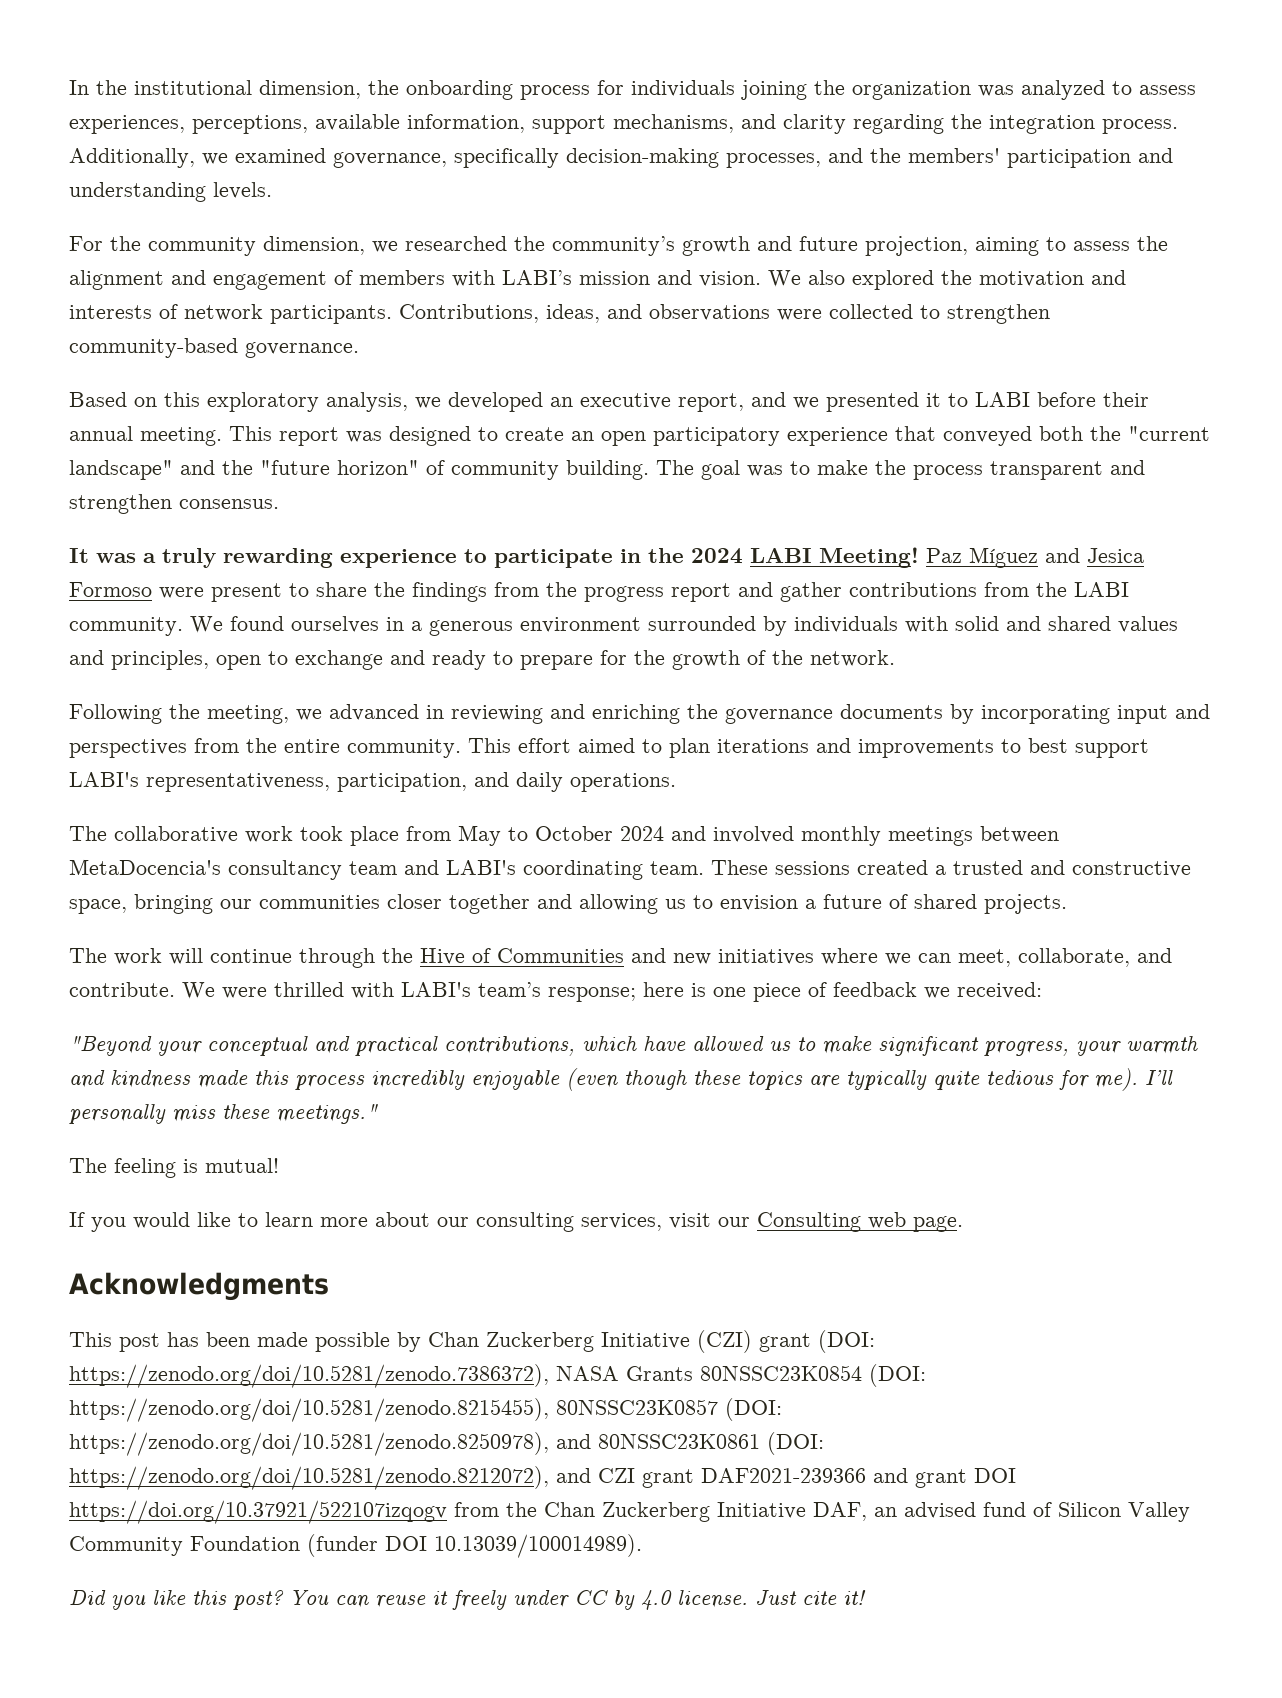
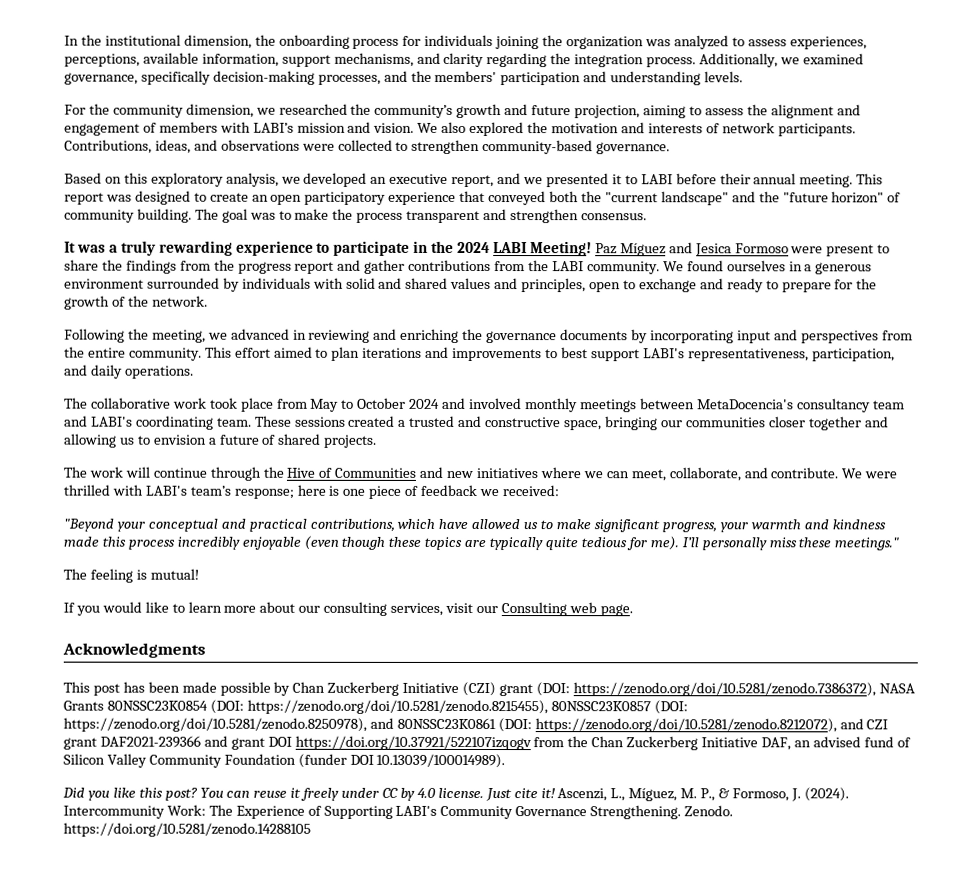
+ Ascenzi, L., Míguez, M. P., & Formoso, J. (2024). Intercommunity Work: The Experience of Supporting LABI's Community Governance Strengthening. Zenodo. https://doi.org/10.5281/zenodo.14288105

